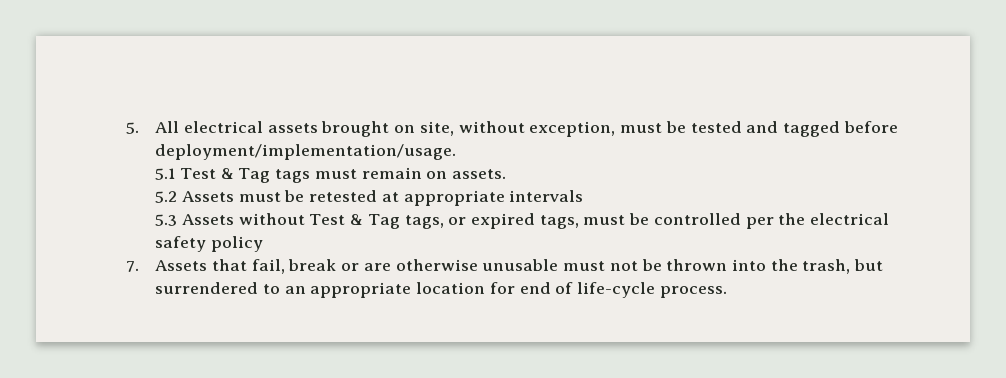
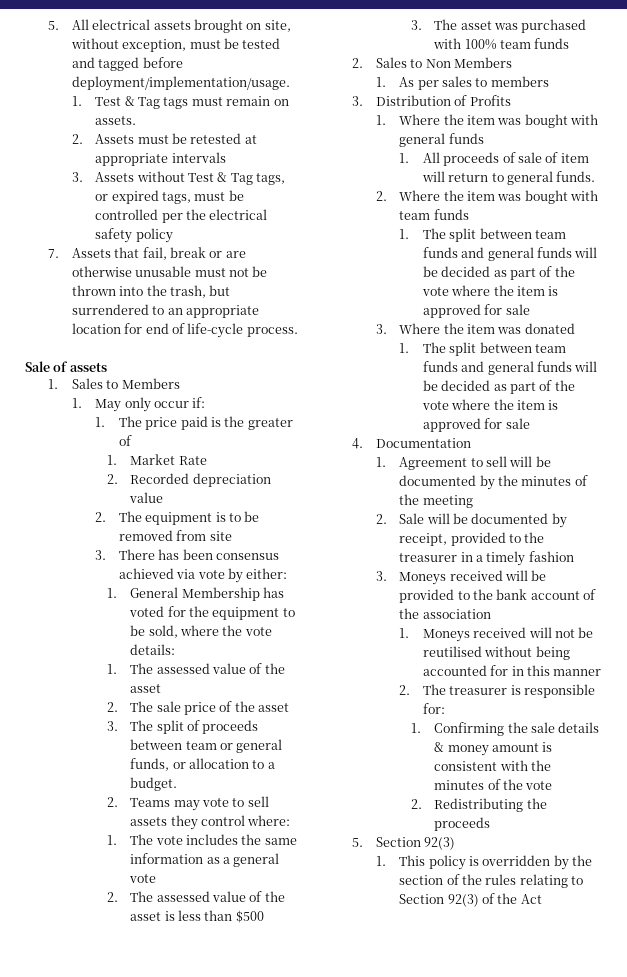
- 5.1 Test & Tag tags must remain on assets.
+ 1. Test & Tag tags must remain on assets.
- 5.2 Assets must be retested at appropriate intervals
+ 2. Assets must be retested at appropriate intervals
- 5.3 Assets without Test & Tag tags, or expired tags, must be controlled per the electrical safety policy
+ 3. Assets without Test & Tag tags, or expired tags, must be controlled per the electrical safety policy
+ Sale of assets
+ 1. Sales to Members
+ 1. May only occur if:
+ 1. The price paid is the greater of
+ 1. Market Rate
+ 2. Recorded depreciation value
+ 2. The equipment is to be removed from site
+ 3. There has been consensus achieved via vote by either:
+ 1. General Membership has voted for the equipment to be sold, where the vote details:
+ 1. The assessed value of the asset
+ 2. The sale price of the asset
+ 3. The split of proceeds between team or general funds, or allocation to a budget.
+ 2. Teams may vote to sell assets they control where:
+ 1. The vote includes the same information as a general vote
+ 2. The assessed value of the asset is less than $500
+ 3. The asset was purchased with 100% team funds
+ 2. Sales to Non Members
+ 1. As per sales to members
+ 3. Distribution of Profits
+ 1. Where the item was bought with general funds
+ 1. All proceeds of sale of item will return to general funds.
+ 2. Where the item was bought with team funds
+ 1. The split between team funds and general funds will be decided as part of the vote where the item is approved for sale
+ 3. Where the item was donated
+ 1. The split between team funds and general funds will be decided as part of the vote where the item is approved for sale
+ 4. Documentation
+ 1. Agreement to sell will be documented by the minutes of the meeting
+ 2. Sale will be documented by receipt, provided to the treasurer in a timely fashion
+ 3. Moneys received will be provided to the bank account of the association
+ 1. Moneys received will not be reutilised without being accounted for in this manner
+ 2. The treasurer is responsible for:
+ 1. Confirming the sale details & money amount is consistent with the minutes of the vote
+ 2. Redistributing the proceeds
+ 5. Section 92(3)
+ 1. This policy is overridden by the section of the rules relating to Section 92(3) of the Act

